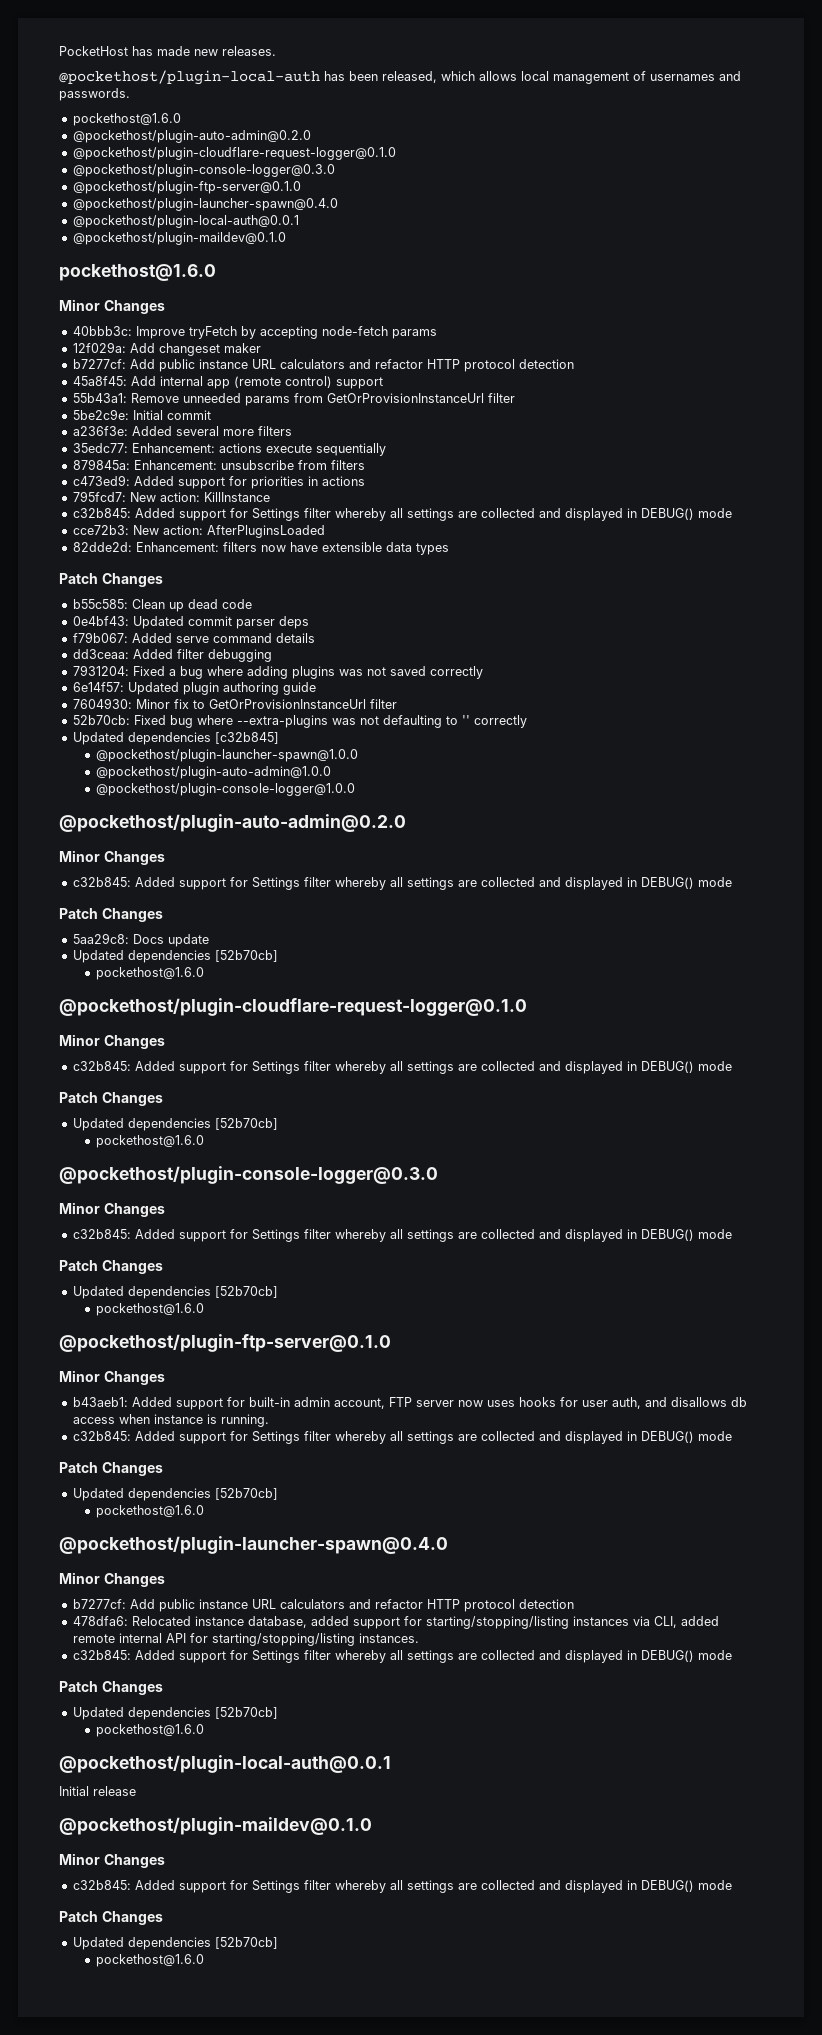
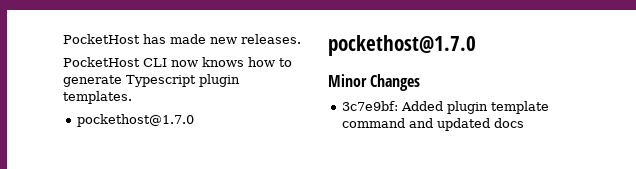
- @pockethost/plugin-local-auth has been released, which allows local management of usernames and passwords.
- pockethost@1.6.0
- @pockethost/plugin-auto-admin@0.2.0
- @pockethost/plugin-cloudflare-request-logger@0.1.0
- @pockethost/plugin-console-logger@0.3.0
- @pockethost/plugin-ftp-server@0.1.0
- @pockethost/plugin-launcher-spawn@0.4.0
- @pockethost/plugin-local-auth@0.0.1
- @pockethost/plugin-maildev@0.1.0
- pockethost@1.6.0
+ PocketHost CLI now knows how to generate Typescript plugin templates.
+ pockethost@1.7.0
+ pockethost@1.7.0
  Minor Changes
- 40bbb3c: Improve tryFetch by accepting node-fetch params
- 12f029a: Add changeset maker
- b7277cf: Add public instance URL calculators and refactor HTTP protocol detection
- 45a8f45: Add internal app (remote control) support
- 55b43a1: Remove unneeded params from GetOrProvisionInstanceUrl filter
- 5be2c9e: Initial commit
- a236f3e: Added several more filters
- 35edc77: Enhancement: actions execute sequentially
- 879845a: Enhancement: unsubscribe from filters
- c473ed9: Added support for priorities in actions
- 795fcd7: New action: KillInstance
- c32b845: Added support for Settings filter whereby all settings are collected and displayed in DEBUG() mode
- cce72b3: New action: AfterPluginsLoaded
- 82dde2d: Enhancement: filters now have extensible data types
- Patch Changes
- b55c585: Clean up dead code
- 0e4bf43: Updated commit parser deps
- f79b067: Added serve command details
- dd3ceaa: Added filter debugging
- 7931204: Fixed a bug where adding plugins was not saved correctly
- 6e14f57: Updated plugin authoring guide
- 7604930: Minor fix to GetOrProvisionInstanceUrl filter
- 52b70cb: Fixed bug where --extra-plugins was not defaulting to '' correctly
- Updated dependencies [c32b845]
- @pockethost/plugin-launcher-spawn@1.0.0
- @pockethost/plugin-auto-admin@1.0.0
- @pockethost/plugin-console-logger@1.0.0
- @pockethost/plugin-auto-admin@0.2.0
- Minor Changes
- c32b845: Added support for Settings filter whereby all settings are collected and displayed in DEBUG() mode
- Patch Changes
- 5aa29c8: Docs update
- Updated dependencies [52b70cb]
- pockethost@1.6.0
- @pockethost/plugin-cloudflare-request-logger@0.1.0
- Minor Changes
- c32b845: Added support for Settings filter whereby all settings are collected and displayed in DEBUG() mode
- Patch Changes
- Updated dependencies [52b70cb]
- pockethost@1.6.0
- @pockethost/plugin-console-logger@0.3.0
- Minor Changes
- c32b845: Added support for Settings filter whereby all settings are collected and displayed in DEBUG() mode
- Patch Changes
- Updated dependencies [52b70cb]
- pockethost@1.6.0
- @pockethost/plugin-ftp-server@0.1.0
- Minor Changes
- b43aeb1: Added support for built-in admin account, FTP server now uses hooks for user auth, and disallows db access when instance is running.
- c32b845: Added support for Settings filter whereby all settings are collected and displayed in DEBUG() mode
- Patch Changes
- Updated dependencies [52b70cb]
- pockethost@1.6.0
- @pockethost/plugin-launcher-spawn@0.4.0
- Minor Changes
- b7277cf: Add public instance URL calculators and refactor HTTP protocol detection
- 478dfa6: Relocated instance database, added support for starting/stopping/listing instances via CLI, added remote internal API for starting/stopping/listing instances.
- c32b845: Added support for Settings filter whereby all settings are collected and displayed in DEBUG() mode
- Patch Changes
- Updated dependencies [52b70cb]
- pockethost@1.6.0
- @pockethost/plugin-local-auth@0.0.1
- Initial release
- @pockethost/plugin-maildev@0.1.0
- Minor Changes
- c32b845: Added support for Settings filter whereby all settings are collected and displayed in DEBUG() mode
- Patch Changes
- Updated dependencies [52b70cb]
- pockethost@1.6.0
+ 3c7e9bf: Added plugin template command and updated docs

